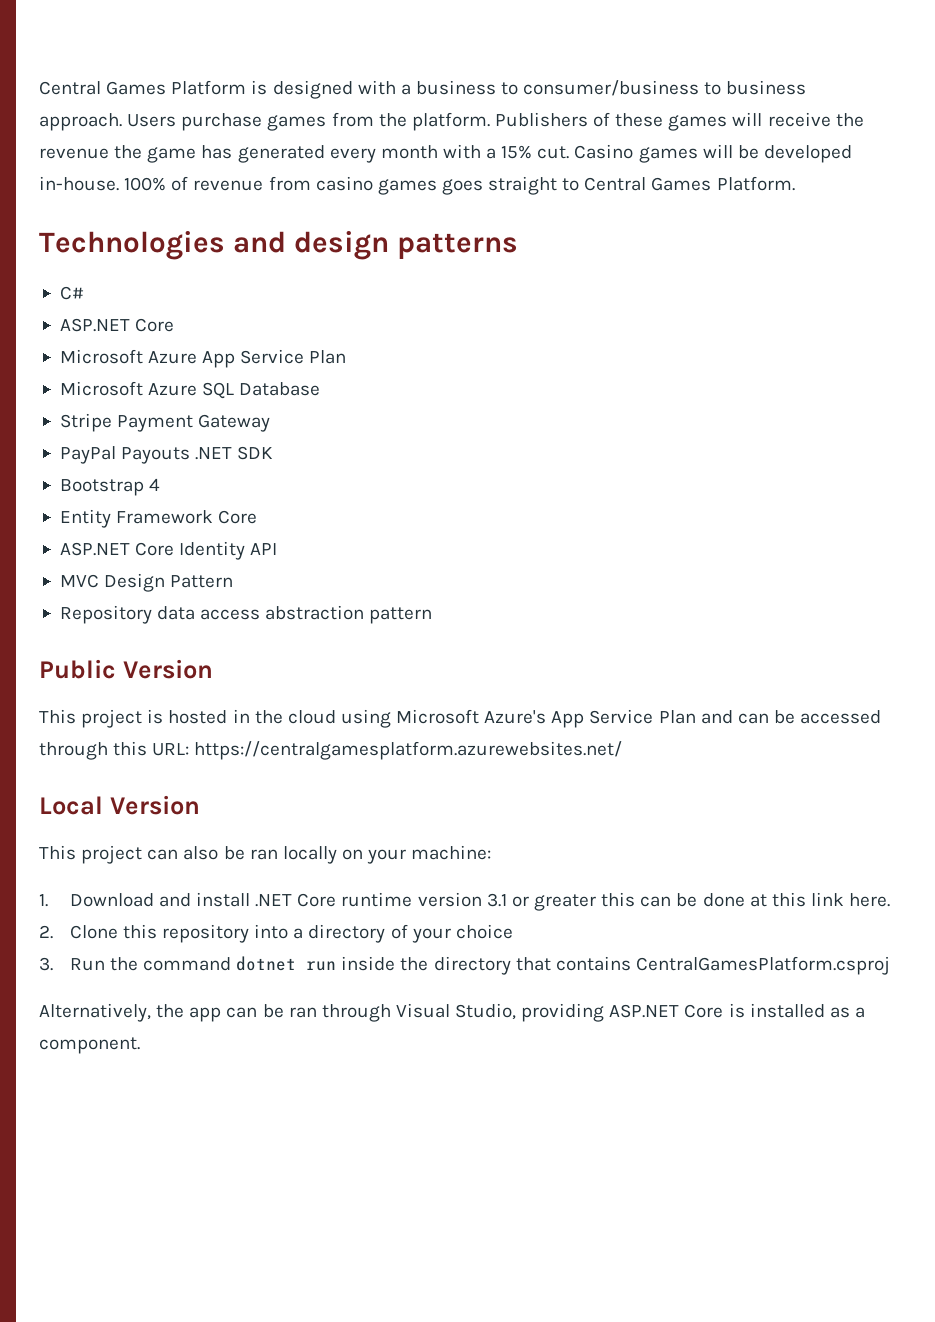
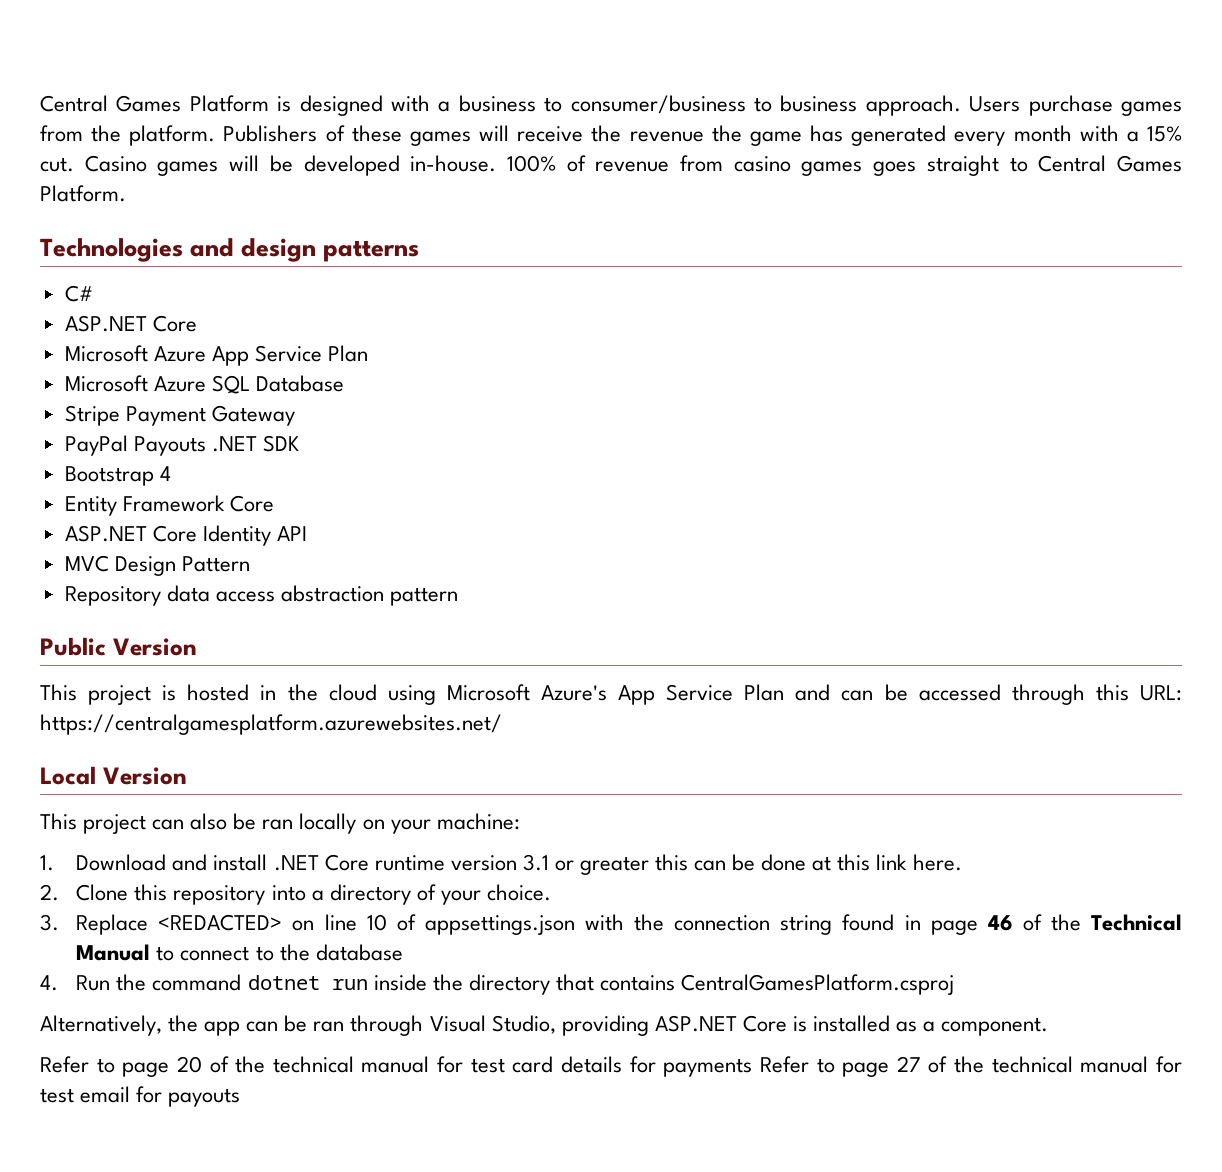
- 2. Clone this repository into a directory of your choice
- 3. Run the command dotnet run inside the directory that contains CentralGamesPlatform.csproj
+ 2. Clone this repository into a directory of your choice.
+ 3. Replace <REDACTED> on line 10 of appsettings.json with the connection string found in page 46 of the Technical Manual to connect to the database
+ 4. Run the command dotnet run inside the directory that contains CentralGamesPlatform.csproj
+ Refer to page 20 of the technical manual for test card details for payments Refer to page 27 of the technical manual for test email for payouts

